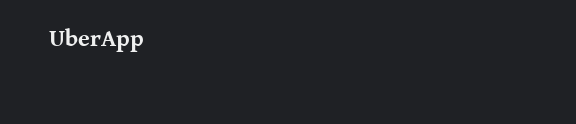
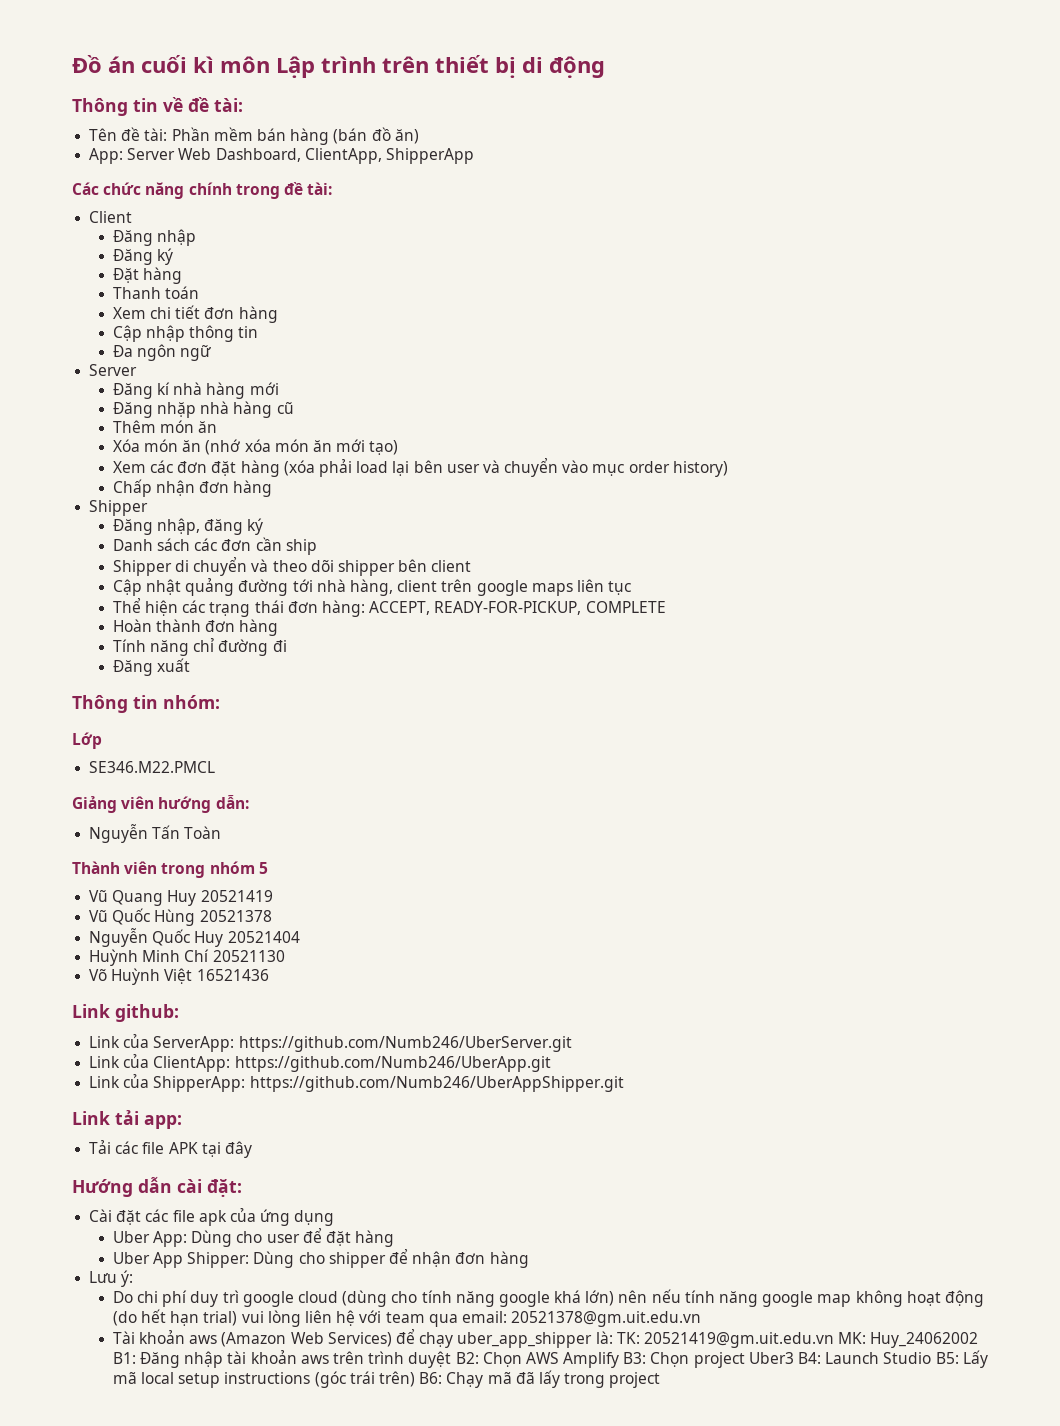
- UberApp
+ Đồ án cuối kì môn Lập trình trên thiết bị di động
+ Thông tin về đề tài:
+ Tên đề tài: Phần mềm bán hàng (bán đồ ăn)
+ App: Server Web Dashboard, ClientApp, ShipperApp
+ Các chức năng chính trong đề tài:
+ Client
+ Đăng nhập
+ Đăng ký
+ Đặt hàng
+ Thanh toán
+ Xem chi tiết đơn hàng
+ Cập nhập thông tin
+ Đa ngôn ngữ
+ Server
+ Đăng kí nhà hàng mới
+ Đăng nhặp nhà hàng cũ
+ Thêm món ăn
+ Xóa món ăn (nhớ xóa món ăn mới tạo)
+ Xem các đơn đặt hàng (xóa phải load lại bên user và chuyển vào mục order history)
+ Chấp nhận đơn hàng
+ Shipper
+ Đăng nhập, đăng ký
+ Danh sách các đơn cần ship
+ Shipper di chuyển và theo dõi shipper bên client
+ Cập nhật quảng đường tới nhà hàng, client trên google maps liên tục
+ Thể hiện các trạng thái đơn hàng: ACCEPT, READY-FOR-PICKUP, COMPLETE
+ Hoàn thành đơn hàng
+ Tính năng chỉ đường đi
+ Đăng xuất
+ Thông tin nhóm:
+ Lớp
+ SE346.M22.PMCL
+ Giảng viên hướng dẫn:
+ Nguyễn Tấn Toàn
+ Thành viên trong nhóm 5
+ Vũ Quang Huy 20521419
+ Vũ Quốc Hùng 20521378
+ Nguyễn Quốc Huy 20521404
+ Huỳnh Minh Chí 20521130
+ Võ Huỳnh Việt 16521436
+ Link github:
+ Link của ServerApp: https://github.com/Numb246/UberServer.git
+ Link của ClientApp: https://github.com/Numb246/UberApp.git
+ Link của ShipperApp: https://github.com/Numb246/UberAppShipper.git
+ Link tải app:
+ Tải các file APK tại đây
+ Hướng dẫn cài đặt:
+ Cài đặt các file apk của ứng dụng
+ Uber App: Dùng cho user để đặt hàng
+ Uber App Shipper: Dùng cho shipper để nhận đơn hàng
+ Lưu ý:
+ Do chi phí duy trì google cloud (dùng cho tính năng google khá lớn) nên nếu tính năng google map không hoạt động (do hết hạn trial) vui lòng liên hệ với team qua email: 20521378@gm.uit.edu.vn
+ Tài khoản aws (Amazon Web Services) để chạy uber_app_shipper là: TK: 20521419@gm.uit.edu.vn MK: Huy_24062002 B1: Đăng nhập tài khoản aws trên trình duyệt B2: Chọn AWS Amplify B3: Chọn project Uber3 B4: Launch Studio B5: Lấy mã local setup instructions (góc trái trên) B6: Chạy mã đã lấy trong project

